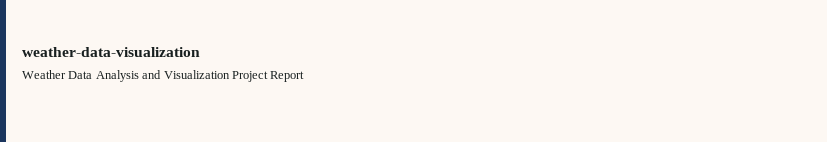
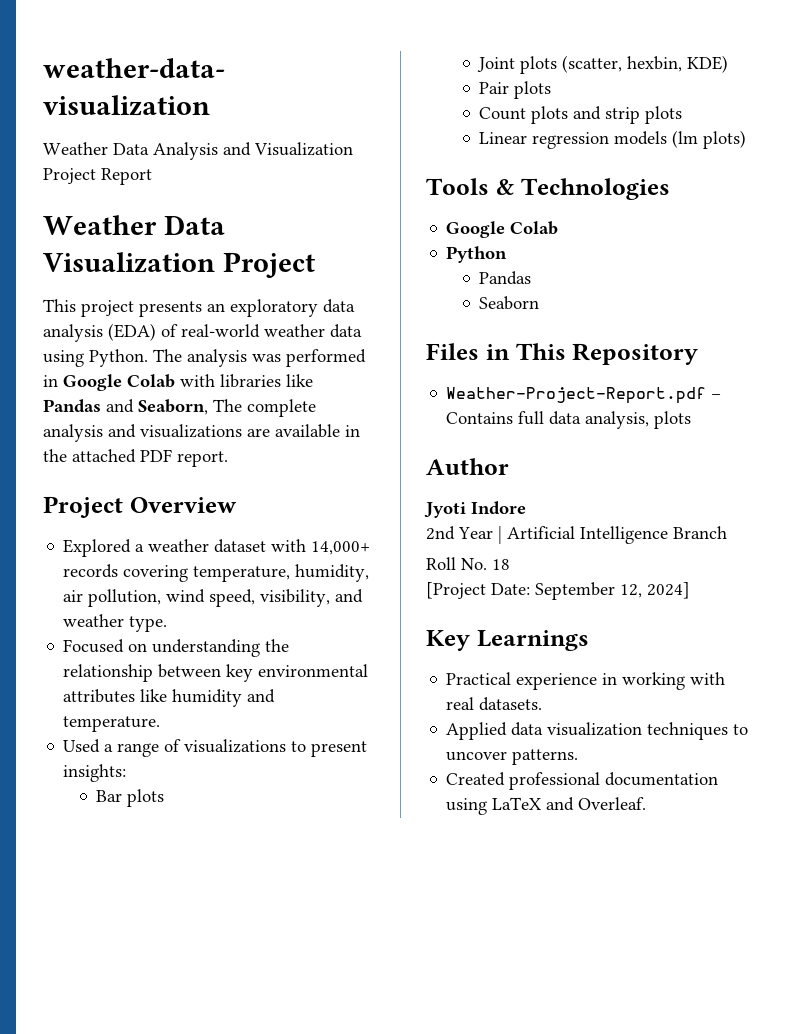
+ Weather Data Visualization Project
+ This project presents an exploratory data analysis (EDA) of real-world weather data using Python. The analysis was performed in Google Colab with libraries like Pandas and Seaborn, The complete analysis and visualizations are available in the attached PDF report.
+ Project Overview
+ Explored a weather dataset with 14,000+ records covering temperature, humidity, air pollution, wind speed, visibility, and weather type.
+ Focused on understanding the relationship between key environmental attributes like humidity and temperature.
+ Used a range of visualizations to present insights:
+ Bar plots
+ Joint plots (scatter, hexbin, KDE)
+ Pair plots
+ Count plots and strip plots
+ Linear regression models (lm plots)
+ Tools & Technologies
+ Google Colab
+ Python
+ Pandas
+ Seaborn
+ Files in This Repository
+ Weather-Project-Report.pdf – Contains full data analysis, plots
+ Author
+ Jyoti Indore
+ 2nd Year | Artificial Intelligence Branch
+ Roll No. 18
+ [Project Date: September 12, 2024]
+ Key Learnings
+ Practical experience in working with real datasets.
+ Applied data visualization techniques to uncover patterns.
+ Created professional documentation using LaTeX and Overleaf.

